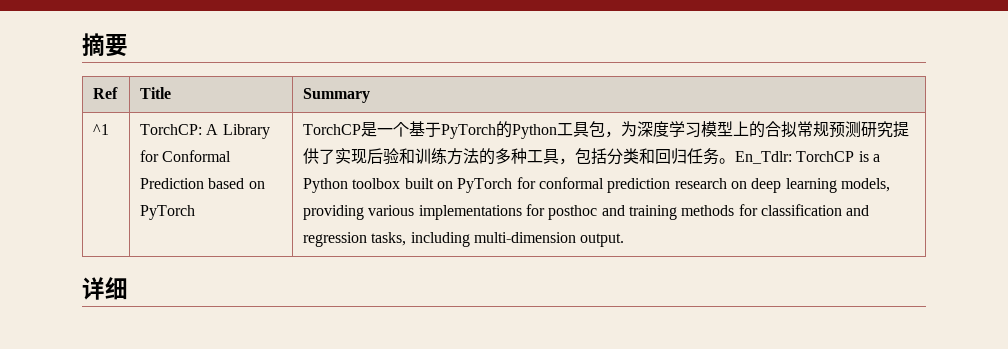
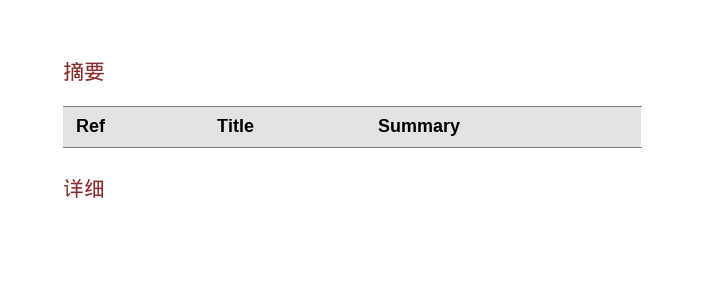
- ^1 | TorchCP: A Library for Conformal Prediction based on PyTorch | TorchCP是一个基于PyTorch的Python工具包，为深度学习模型上的合拟常规预测研究提供了实现后验和训练方法的多种工具，包括分类和回归任务。En_Tdlr: TorchCP is a Python toolbox built on PyTorch for conformal prediction research on deep learning models, providing various implementations for posthoc and training methods for classification and regression tasks, including multi-dimension output.

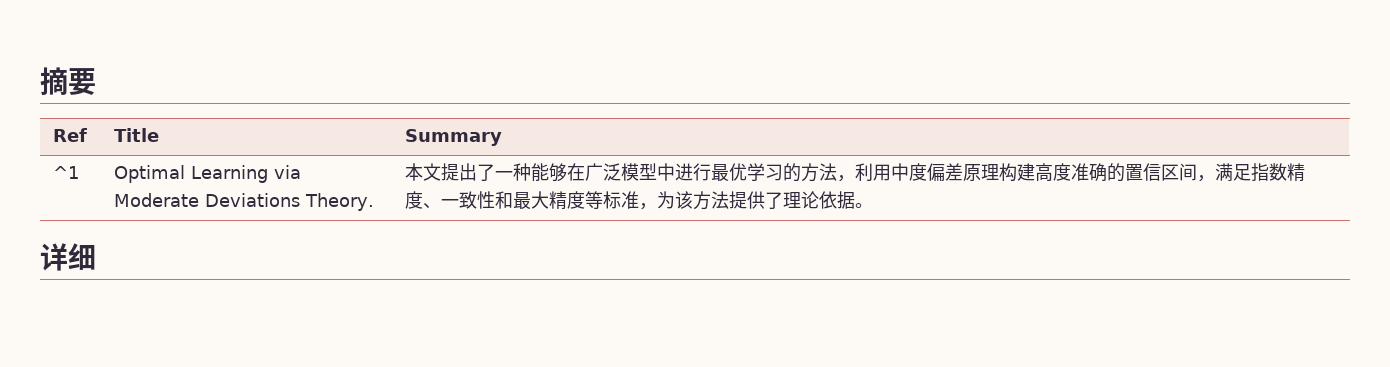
+ ^1 | Optimal Learning via Moderate Deviations Theory. | 本文提出了一种能够在广泛模型中进行最优学习的方法，利用中度偏差原理构建高度准确的置信区间，满足指数精度、一致性和最大精度等标准，为该方法提供了理论依据。

